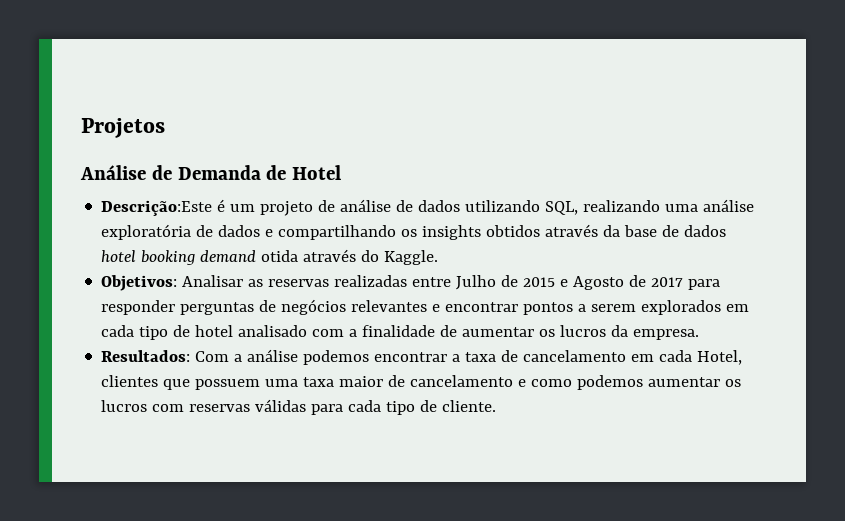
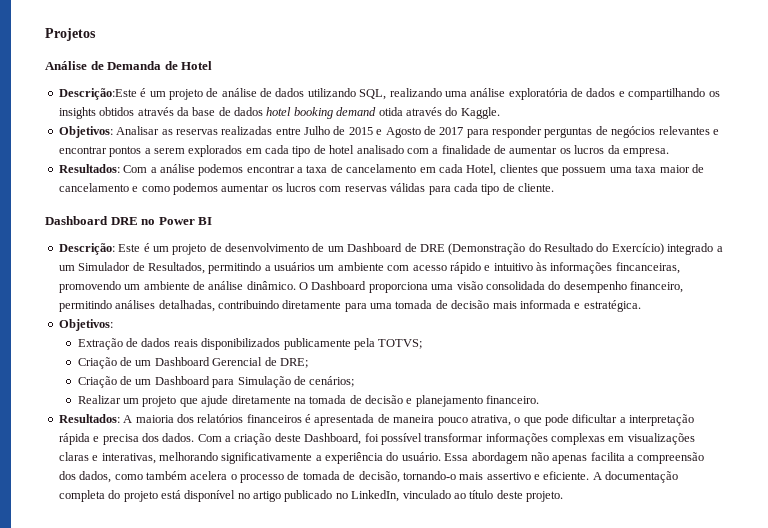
+ Dashboard DRE no Power BI
+ Descrição: Este é um projeto de desenvolvimento de um Dashboard de DRE (Demonstração do Resultado do Exercício) integrado a um Simulador de Resultados, permitindo a usuários um ambiente com acesso rápido e intuitivo às informações fincanceiras, promovendo um ambiente de análise dinâmico. O Dashboard proporciona uma visão consolidada do desempenho financeiro, permitindo análises detalhadas, contribuindo diretamente para uma tomada de decisão mais informada e estratégica.
+ Objetivos:
+ Extração de dados reais disponibilizados publicamente pela TOTVS;
+ Criação de um Dashboard Gerencial de DRE;
+ Criação de um Dashboard para Simulação de cenários;
+ Realizar um projeto que ajude diretamente na tomada de decisão e planejamento financeiro.
+ Resultados: A maioria dos relatórios financeiros é apresentada de maneira pouco atrativa, o que pode dificultar a interpretação rápida e precisa dos dados. Com a criação deste Dashboard, foi possível transformar informações complexas em visualizações claras e interativas, melhorando significativamente a experiência do usuário. Essa abordagem não apenas facilita a compreensão dos dados, como também acelera o processo de tomada de decisão, tornando-o mais assertivo e eficiente. A documentação completa do projeto está disponível no artigo publicado no LinkedIn, vinculado ao título deste projeto.

